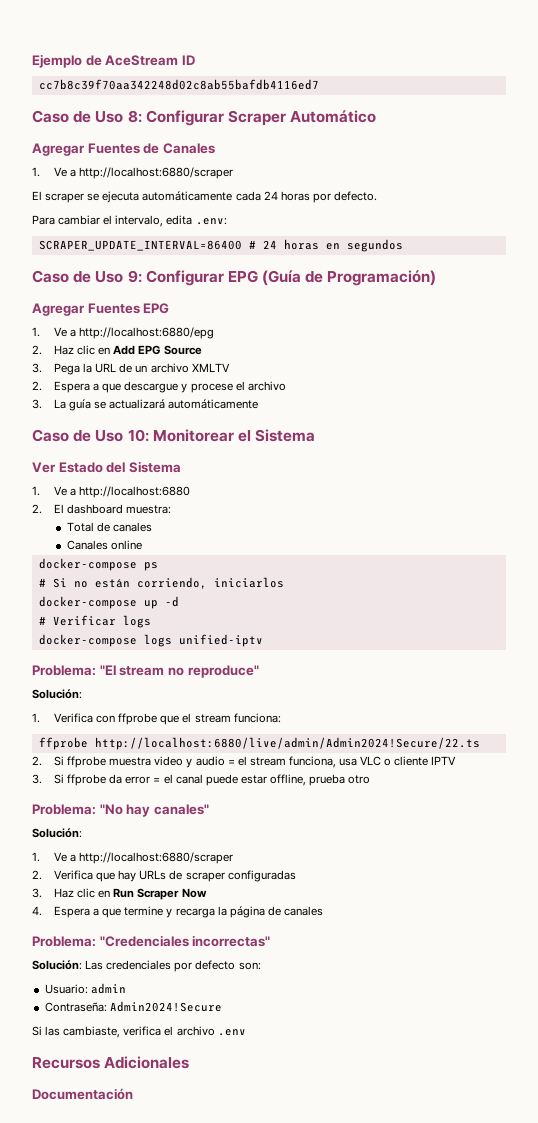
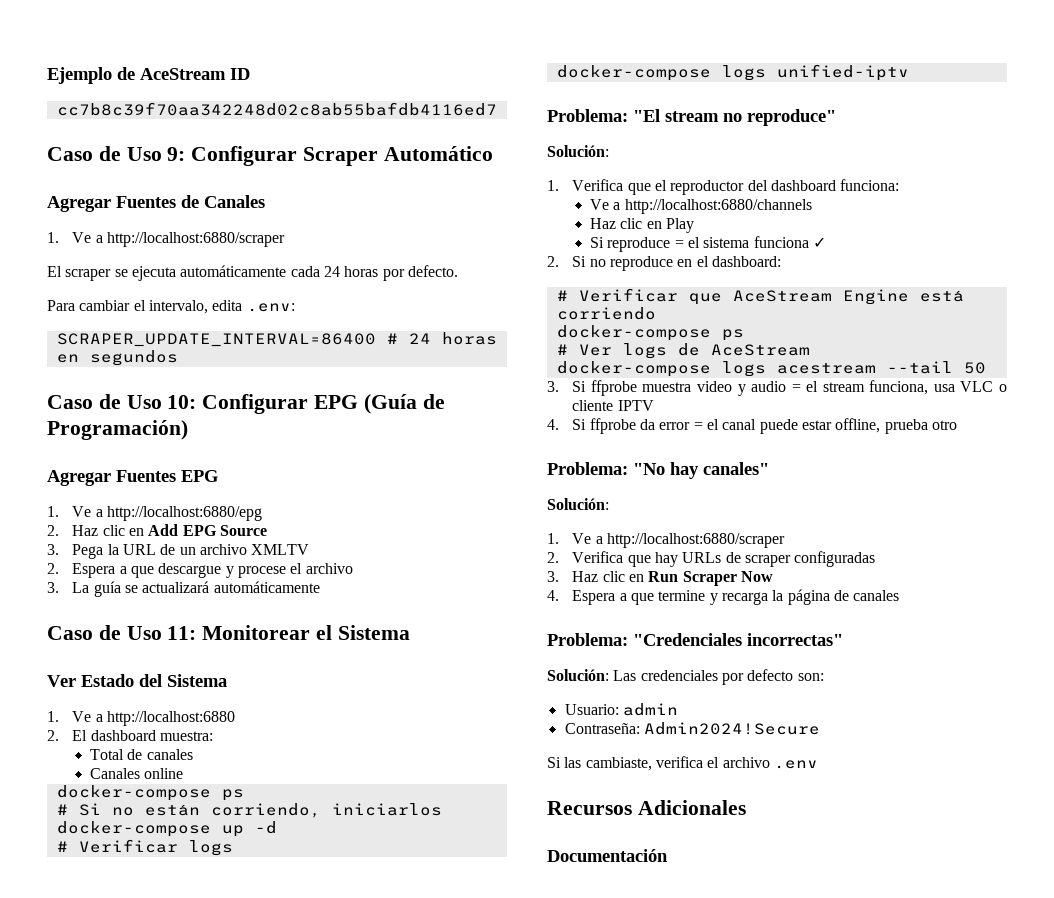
- Caso de Uso 8: Configurar Scraper Automático
+ Caso de Uso 9: Configurar Scraper Automático
- Caso de Uso 9: Configurar EPG (Guía de Programación)
+ Caso de Uso 10: Configurar EPG (Guía de Programación)
- Caso de Uso 10: Monitorear el Sistema
+ Caso de Uso 11: Monitorear el Sistema
- 1. Verifica con ffprobe que el stream funciona:
- ffprobe http://localhost:6880/live/admin/Admin2024!Secure/22.ts
- 2. Si ffprobe muestra video y audio = el stream funciona, usa VLC o cliente IPTV
+ 1. Verifica que el reproductor del dashboard funciona:
+ Ve a http://localhost:6880/channels
+ Haz clic en Play
+ Si reproduce = el sistema funciona ✓
+ 2. Si no reproduce en el dashboard:
+ # Verificar que AceStream Engine está corriendo
+ docker-compose ps
+ # Ver logs de AceStream
+ docker-compose logs acestream --tail 50
+ 3. Si ffprobe muestra video y audio = el stream funciona, usa VLC o cliente IPTV
- 3. Si ffprobe da error = el canal puede estar offline, prueba otro
+ 4. Si ffprobe da error = el canal puede estar offline, prueba otro

